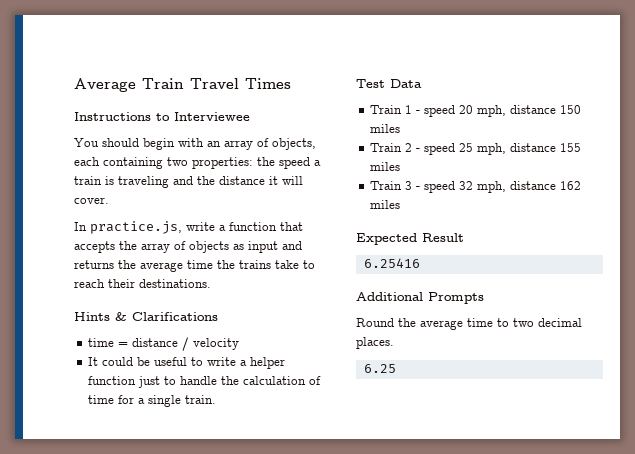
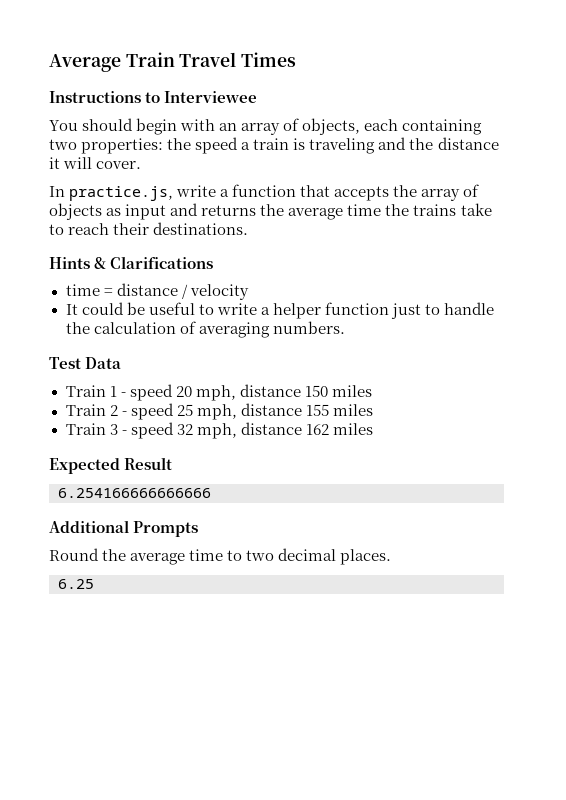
- It could be useful to write a helper function just to handle the calculation of time for a single train.
+ It could be useful to write a helper function just to handle the calculation of averaging numbers.
- 6.25416
+ 6.254166666666666

